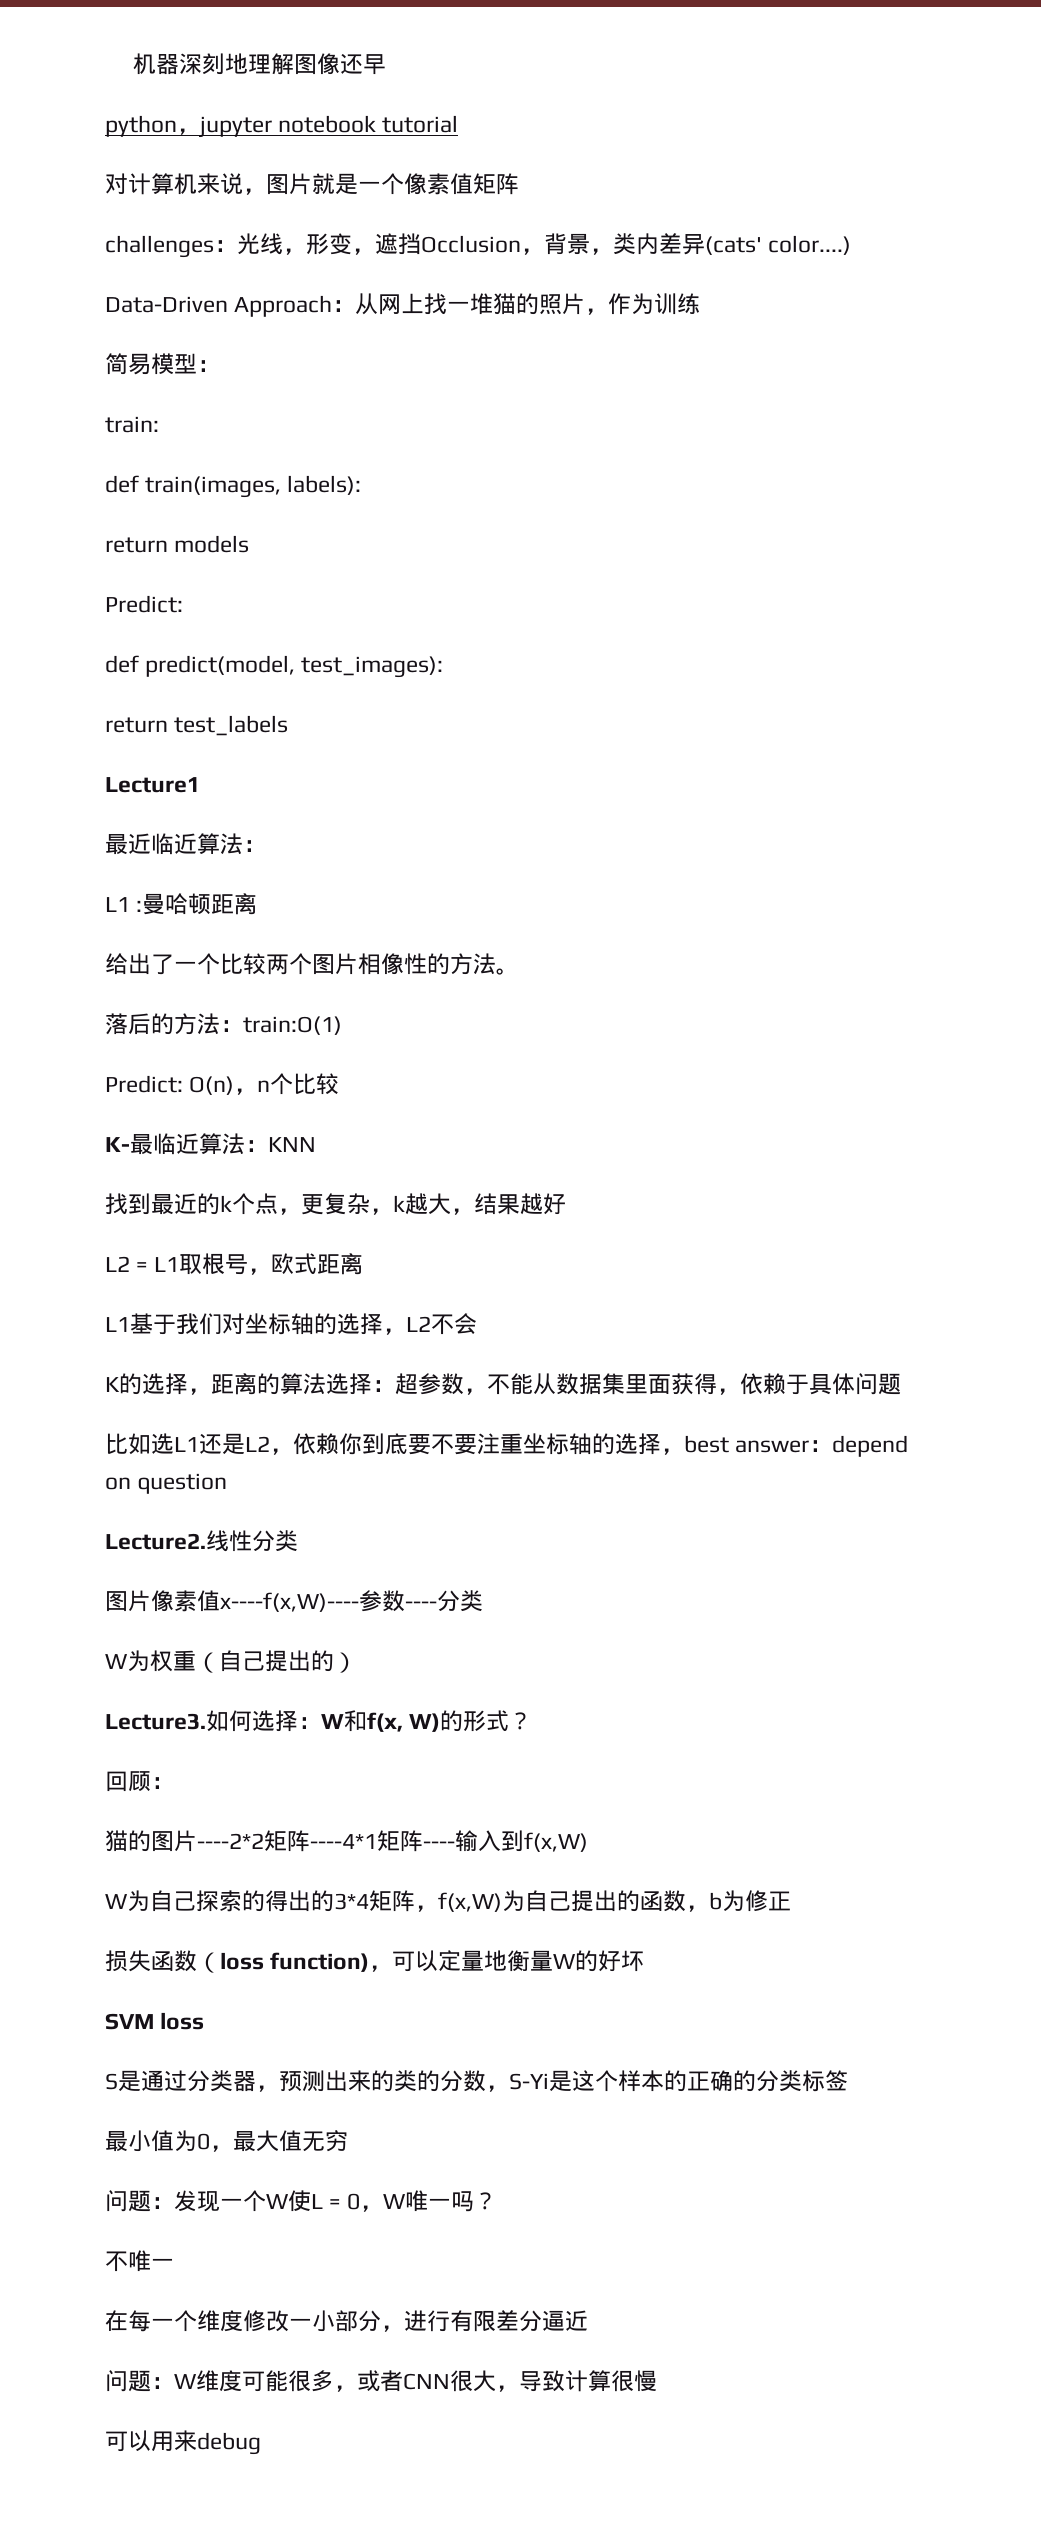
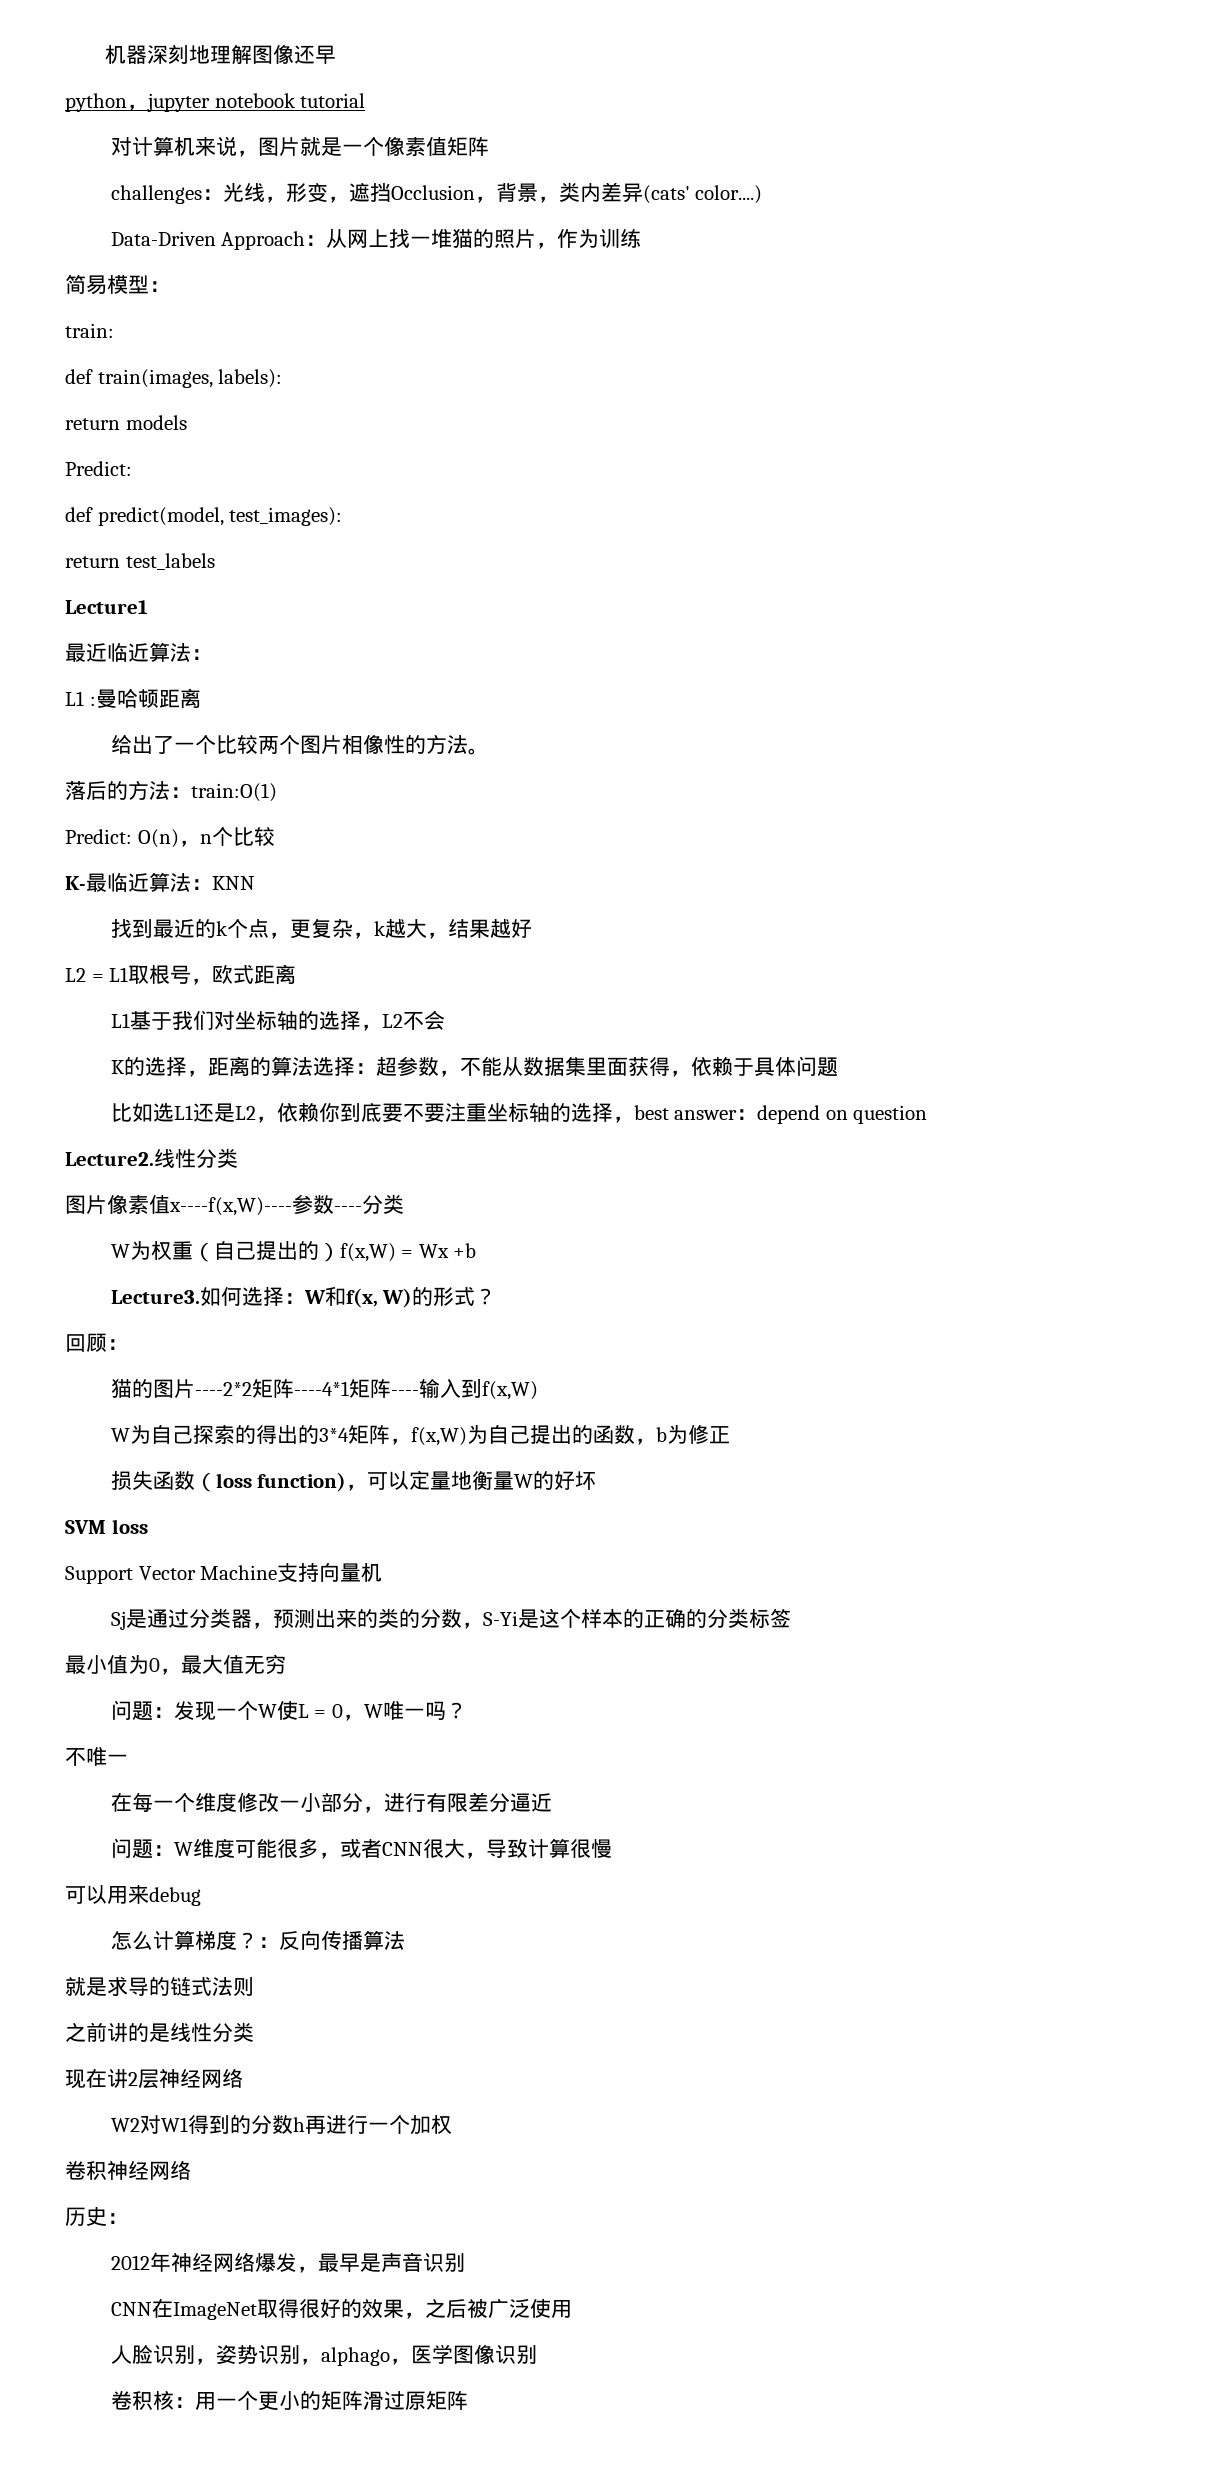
- W为权重（自己提出的）
+ W为权重（自己提出的）f(x,W) = Wx +b
- S是通过分类器，预测出来的类的分数，S-Yi是这个样本的正确的分类标签
+ Support Vector Machine支持向量机
+ Sj是通过分类器，预测出来的类的分数，S-Yi是这个样本的正确的分类标签
+ 怎么计算梯度？：反向传播算法
+ 就是求导的链式法则
+ 之前讲的是线性分类
+ 现在讲2层神经网络
+ W2对W1得到的分数h再进行一个加权
+ 卷积神经网络
+ 历史：
+ 2012年神经网络爆发，最早是声音识别
+ CNN在ImageNet取得很好的效果，之后被广泛使用
+ 人脸识别，姿势识别，alphago，医学图像识别
+ 卷积核：用一个更小的矩阵滑过原矩阵

